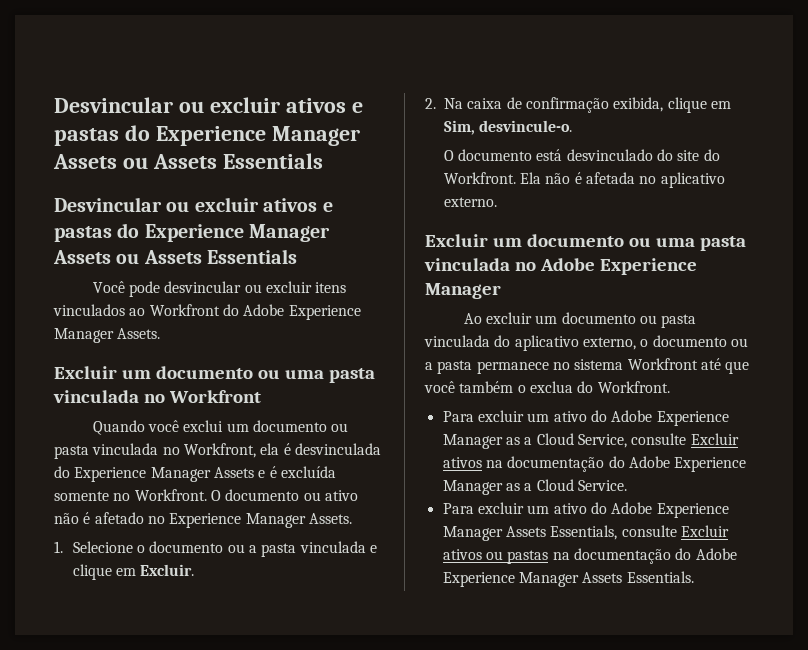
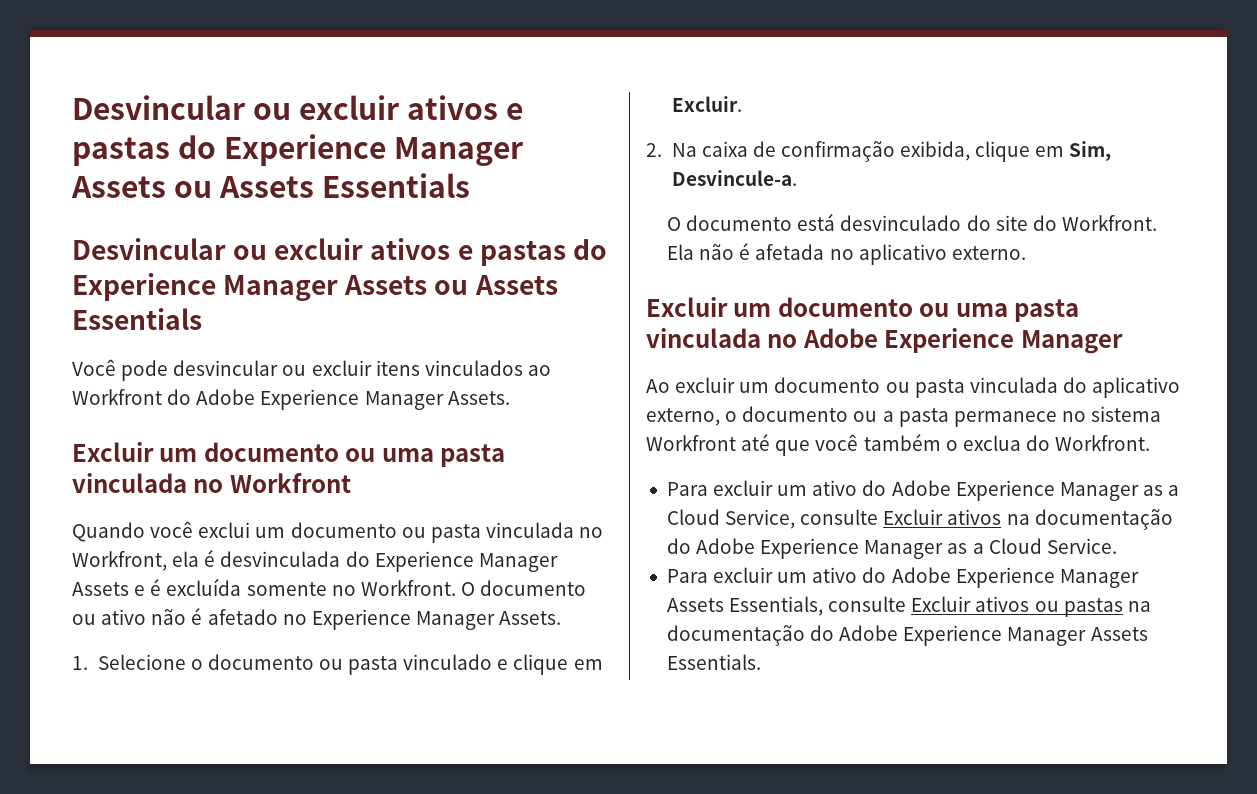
- 1. Selecione o documento ou a pasta vinculada e clique em Excluir.
+ 1. Selecione o documento ou pasta vinculado e clique em Excluir.
- 2. Na caixa de confirmação exibida, clique em Sim, desvincule-o.
+ 2. Na caixa de confirmação exibida, clique em Sim, Desvincule-a.

